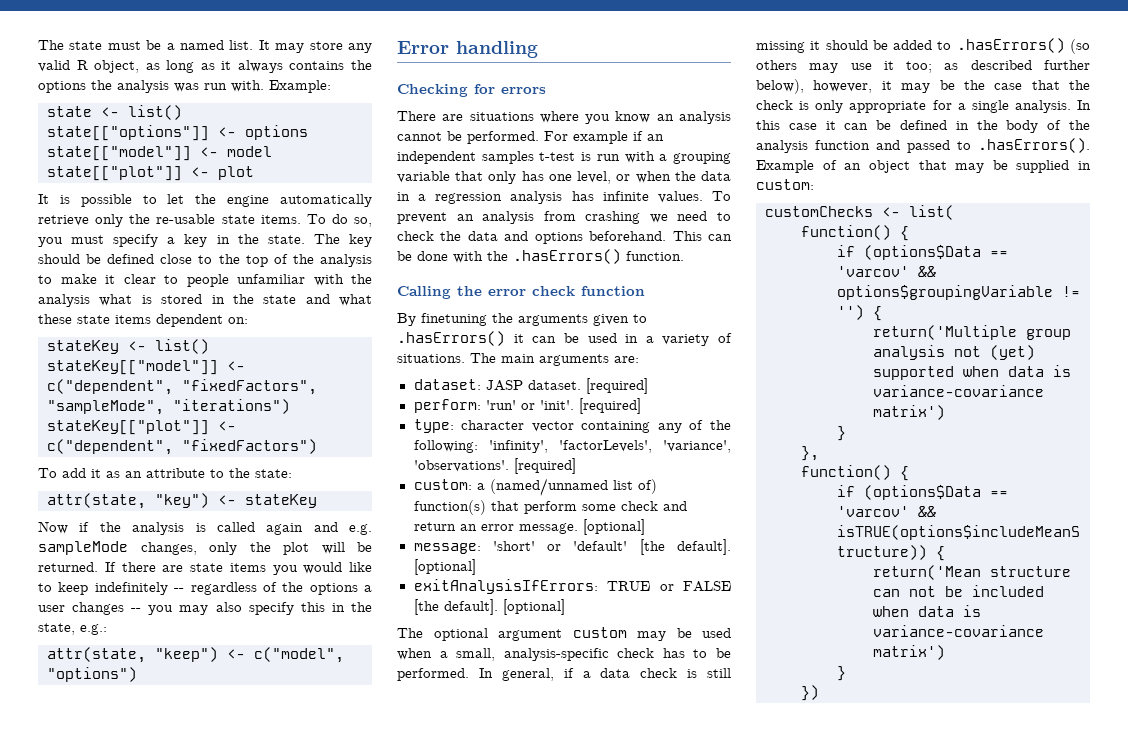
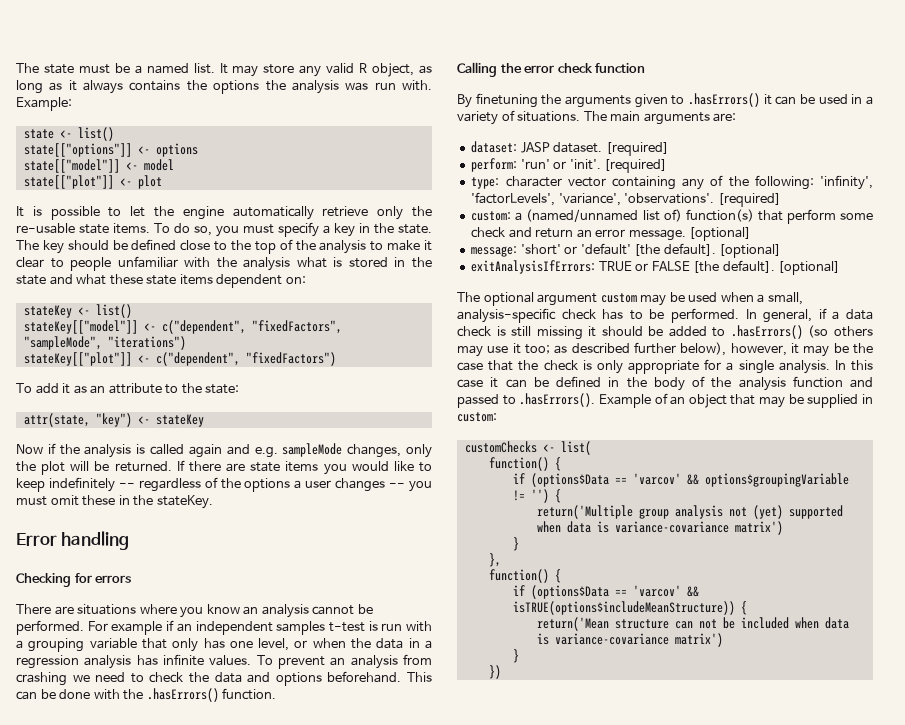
- If there are state items you would like to keep indefinitely -- regardless of the options a user changes -- you may also specify this in the state, e.g.:
- attr(state, "keep") <- c("model", "options")
+ If there are state items you would like to keep indefinitely -- regardless of the options a user changes -- you must omit these in the stateKey.

